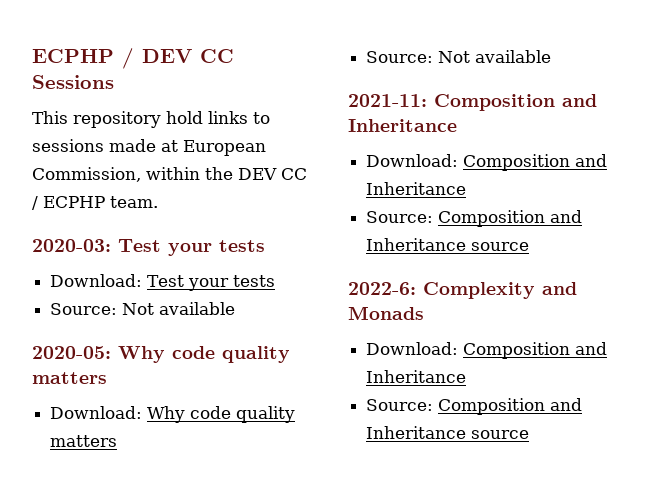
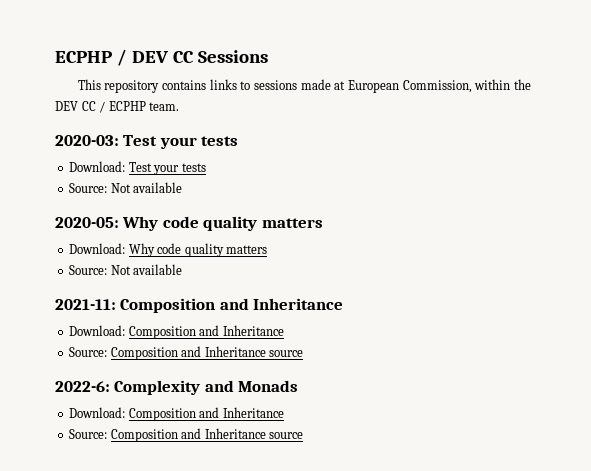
- This repository hold links to sessions made at European Commission, within the DEV CC / ECPHP team.
+ This repository contains links to sessions made at European Commission, within the DEV CC / ECPHP team.

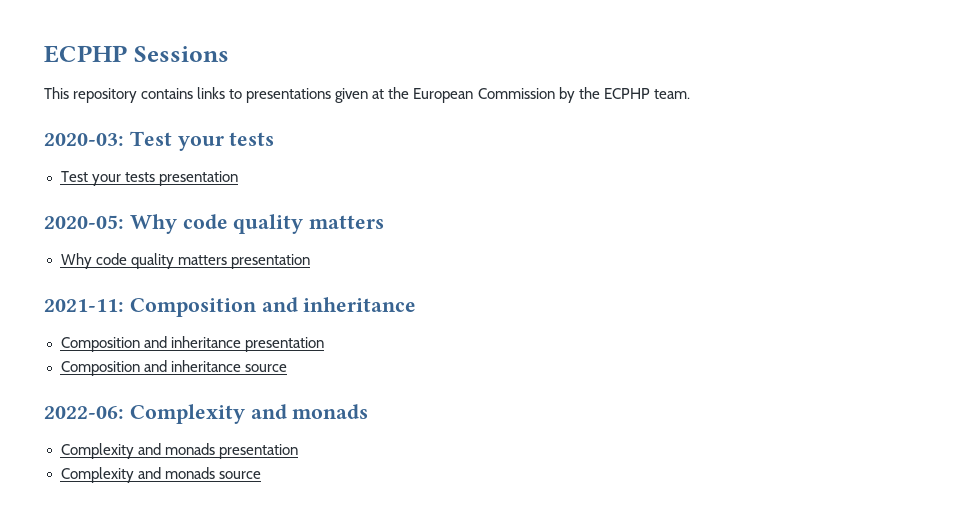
- ECPHP / DEV CC Sessions
+ ECPHP Sessions
- This repository contains links to sessions made at European Commission, within the DEV CC / ECPHP team.
+ This repository contains links to presentations given at the European Commission by the ECPHP team.
- Download: Test your tests
- Source: Not available
+ Test your tests presentation
- Download: Why code quality matters
- Source: Not available
+ Why code quality matters presentation
- 2021-11: Composition and Inheritance
- Download: Composition and Inheritance
- Source: Composition and Inheritance source
+ 2021-11: Composition and inheritance
+ Composition and inheritance presentation
+ Composition and inheritance source
- 2022-6: Complexity and Monads
- Download: Composition and Inheritance
- Source: Composition and Inheritance source
+ 2022-06: Complexity and monads
+ Complexity and monads presentation
+ Complexity and monads source

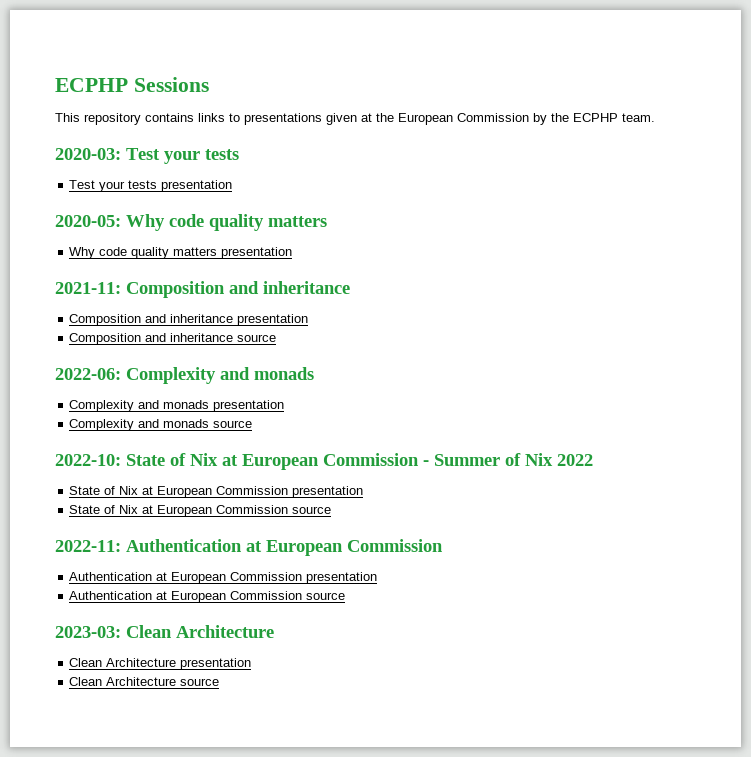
+ 2022-10: State of Nix at European Commission - Summer of Nix 2022
+ State of Nix at European Commission presentation
+ State of Nix at European Commission source
+ 2022-11: Authentication at European Commission
+ Authentication at European Commission presentation
+ Authentication at European Commission source
+ 2023-03: Clean Architecture
+ Clean Architecture presentation
+ Clean Architecture source

